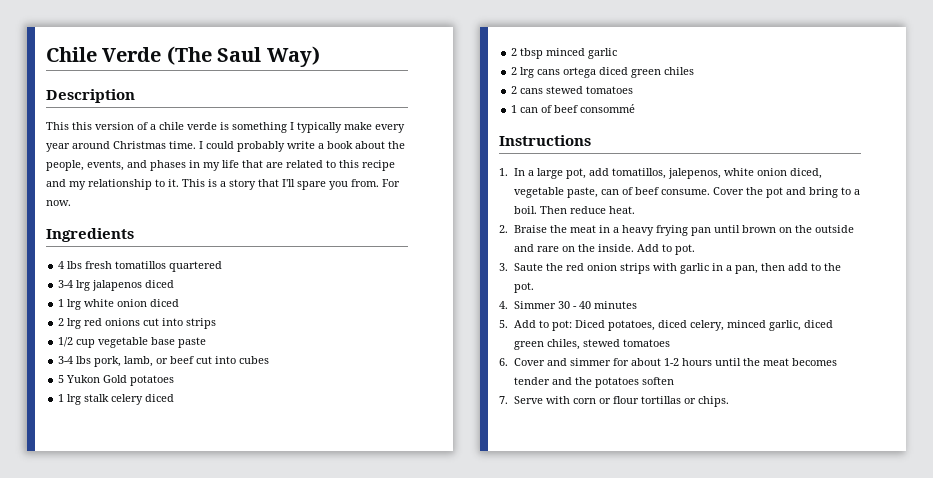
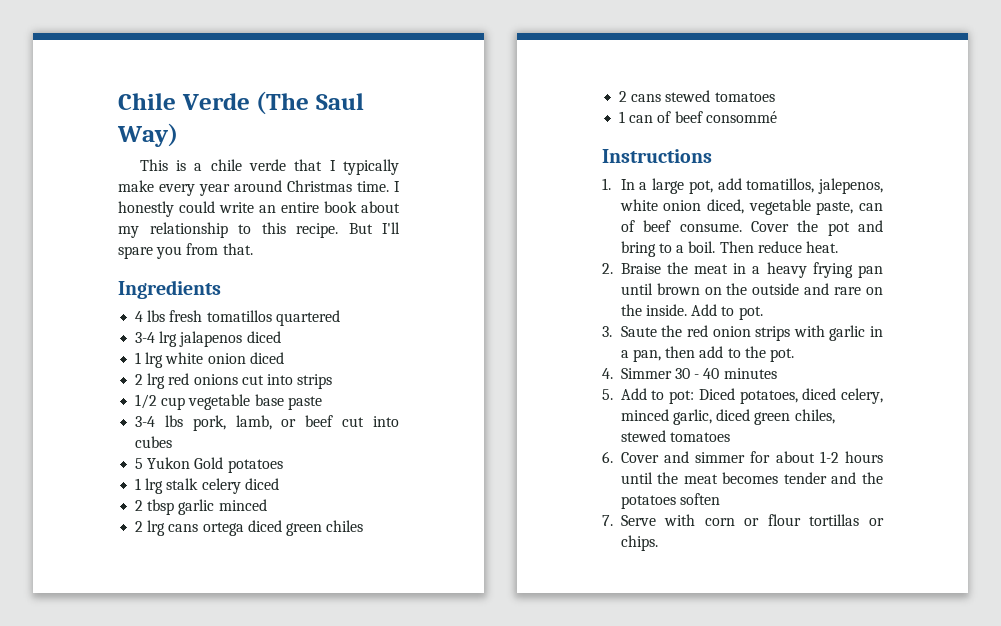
- Description
- This this version of a chile verde is something I typically make every year around Christmas time.
+ This is a chile verde that I typically make every year around Christmas time.
- I could probably write a book about the people, events, and phases in my life that are related to this recipe and my relationship to it. This is a story that I'll spare you from. For now.
+ I honestly could write an entire book about my relationship to this recipe. But I'll spare you from that.
- 2 tbsp minced garlic
+ 2 tbsp garlic minced

